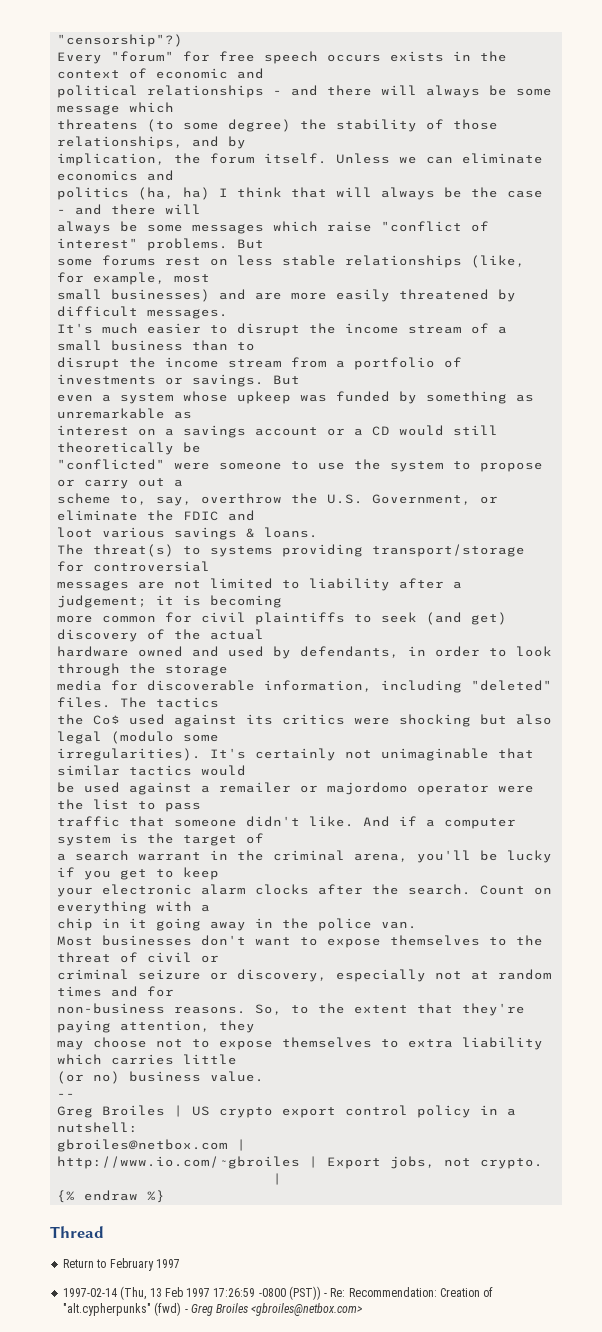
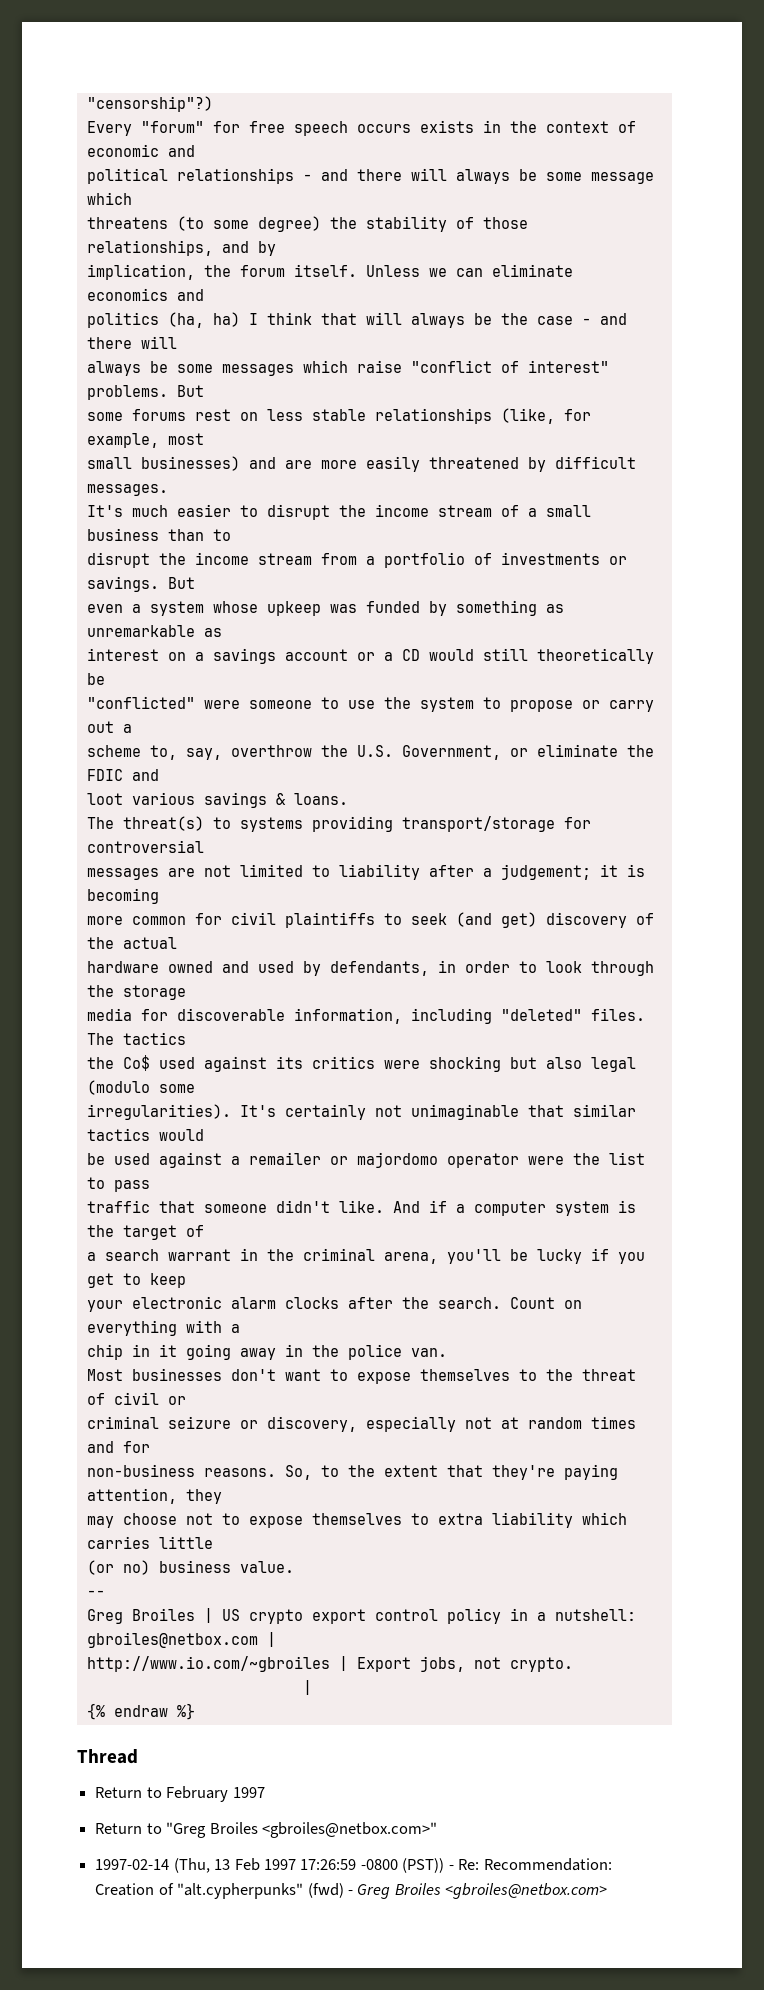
+ Return to "Greg Broiles <gbroiles@netbox.com>"

